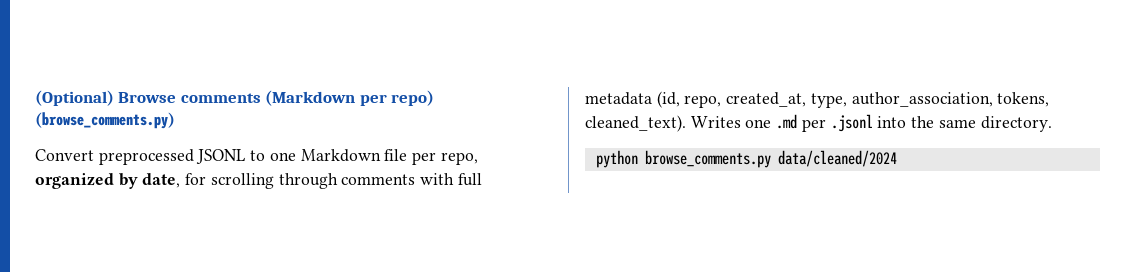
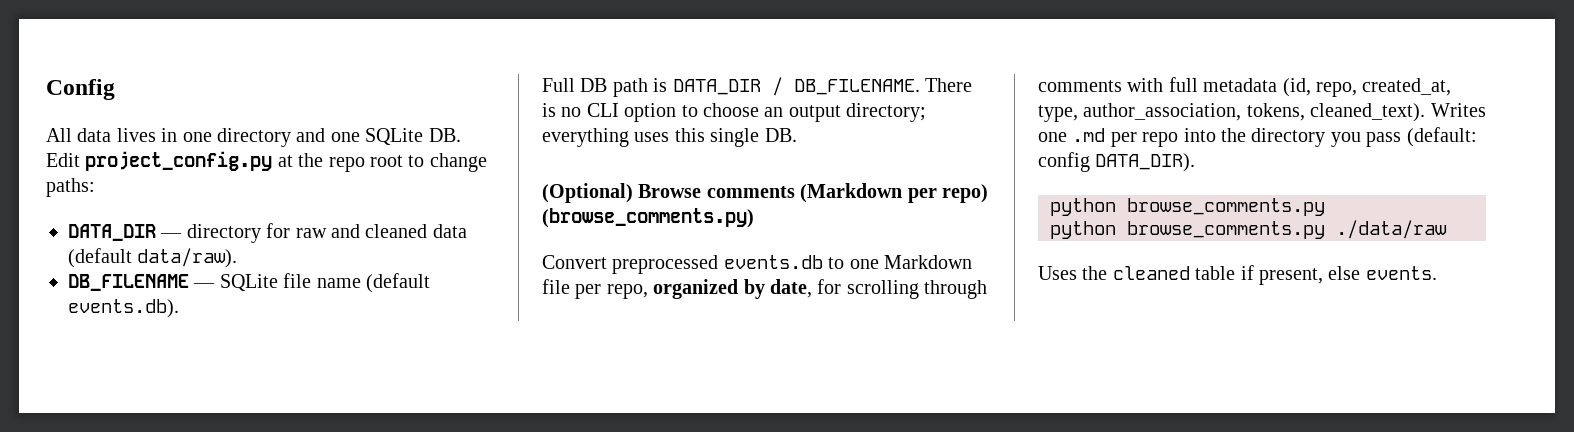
+ Config
+ All data lives in one directory and one SQLite DB. Edit project_config.py at the repo root to change paths:
+ DATA_DIR — directory for raw and cleaned data (default data/raw).
+ DB_FILENAME — SQLite file name (default events.db).
+ Full DB path is DATA_DIR / DB_FILENAME. There is no CLI option to choose an output directory; everything uses this single DB.
- Convert preprocessed JSONL to one Markdown file per repo, organized by date, for scrolling through comments with full metadata (id, repo, created_at, type, author_association, tokens, cleaned_text).
+ Convert preprocessed events.db to one Markdown file per repo, organized by date, for scrolling through comments with full metadata (id, repo, created_at, type, author_association, tokens, cleaned_text).
- Writes one .md per .jsonl into the same directory.
- python browse_comments.py data/cleaned/2024
+ Writes one .md per repo into the directory you pass (default: config DATA_DIR).
+ python browse_comments.py
+ python browse_comments.py ./data/raw
+ Uses the cleaned table if present, else events.

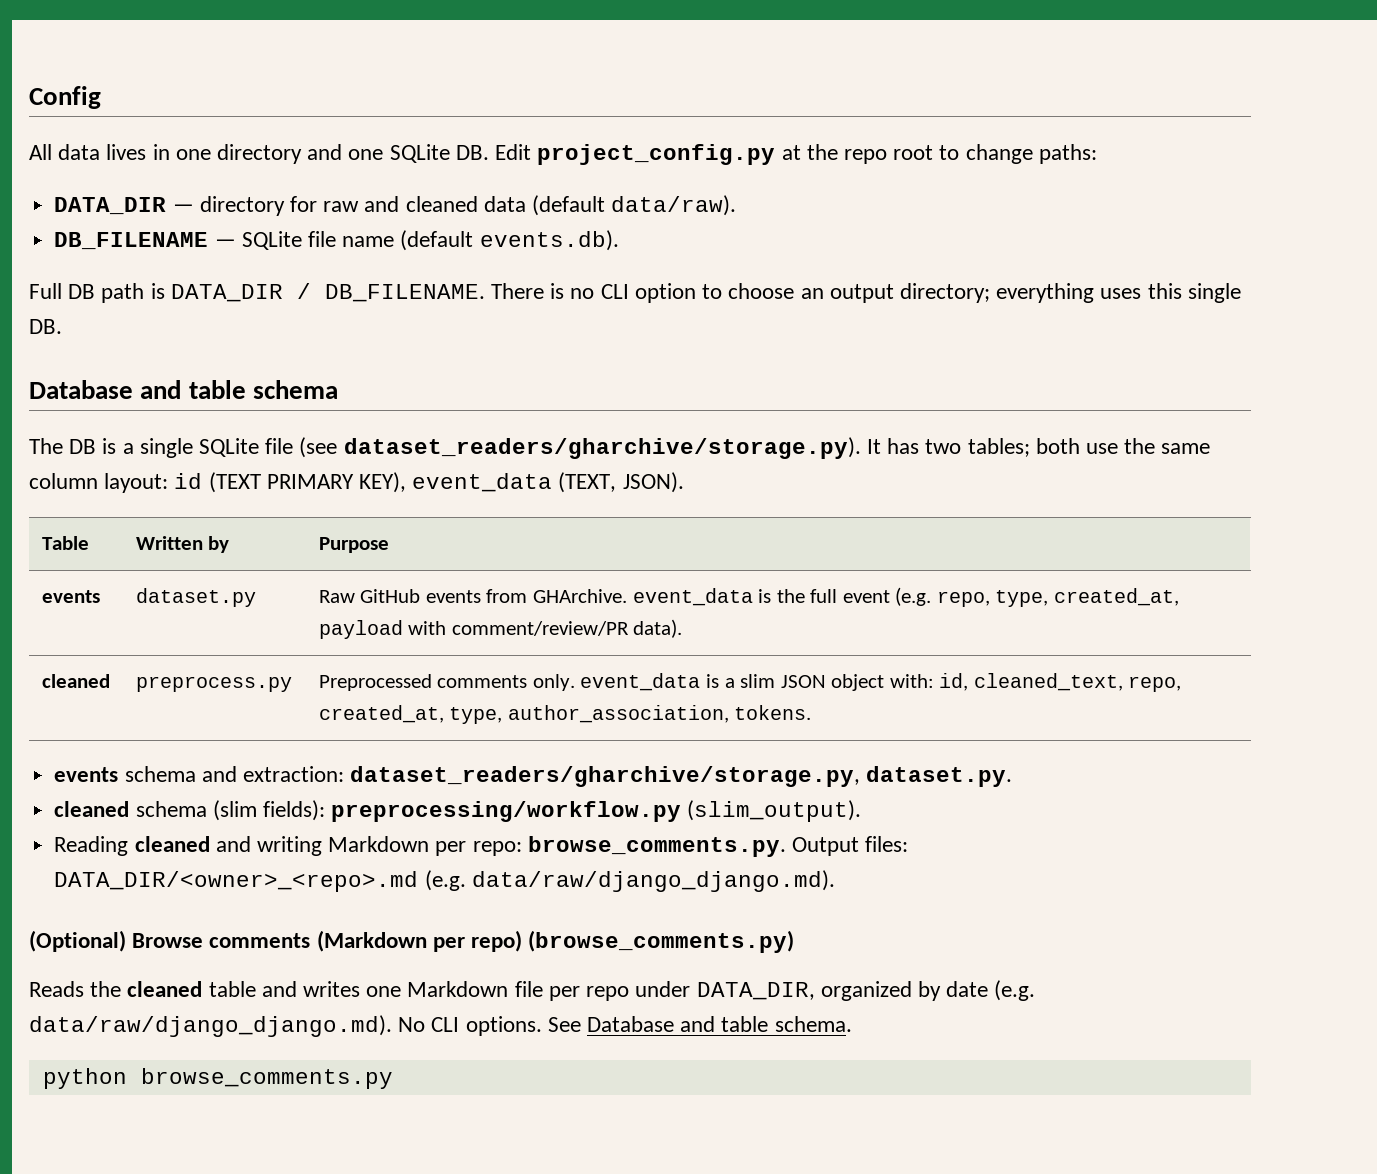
+ Database and table schema
+ The DB is a single SQLite file (see dataset_readers/gharchive/storage.py). It has two tables; both use the same column layout: id (TEXT PRIMARY KEY), event_data (TEXT, JSON).
+ Table | Written by | Purpose
+ events | dataset.py | Raw GitHub events from GHArchive. event_data is the full event (e.g. repo, type, created_at, payload with comment/review/PR data).
+ cleaned | preprocess.py | Preprocessed comments only. event_data is a slim JSON object with: id, cleaned_text, repo, created_at, type, author_association, tokens.
+ events schema and extraction: dataset_readers/gharchive/storage.py, dataset.py.
+ cleaned schema (slim fields): preprocessing/workflow.py (slim_output).
+ Reading cleaned and writing Markdown per repo: browse_comments.py. Output files: DATA_DIR/<owner>_<repo>.md (e.g. data/raw/django_django.md).
- Convert preprocessed events.db to one Markdown file per repo, organized by date, for scrolling through comments with full metadata (id, repo, created_at, type, author_association, tokens, cleaned_text). Writes one .md per repo into the directory you pass (default: config DATA_DIR).
+ Reads the cleaned table and writes one Markdown file per repo under DATA_DIR, organized by date (e.g. data/raw/django_django.md). No CLI options. See Database and table schema.
  python browse_comments.py
- python browse_comments.py ./data/raw
- Uses the cleaned table if present, else events.

